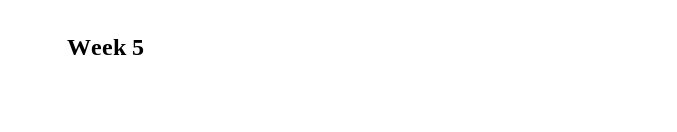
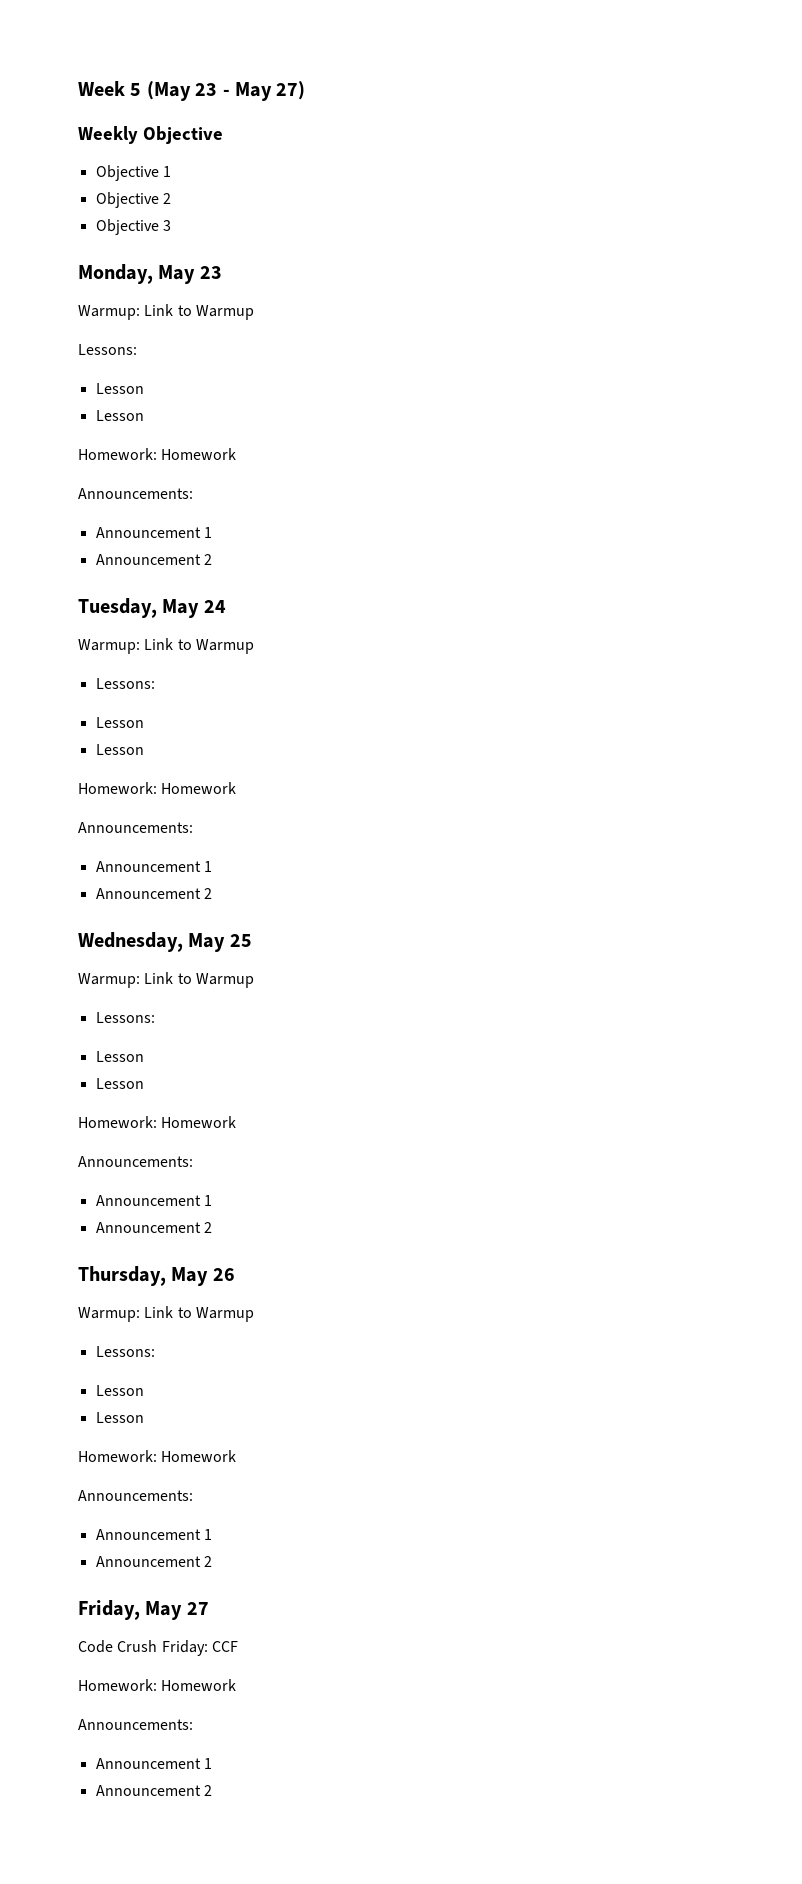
- Week 5
+ Week 5 (May 23 - May 27)
+ Weekly Objective
+ Objective 1
+ Objective 2
+ Objective 3
+ Monday, May 23
+ Warmup: Link to Warmup
+ Lessons:
+ Lesson
+ Lesson
+ Homework: Homework
+ Announcements:
+ Announcement 1
+ Announcement 2
+ Tuesday, May 24
+ Warmup: Link to Warmup
+ Lessons:
+ Lesson
+ Lesson
+ Homework: Homework
+ Announcements:
+ Announcement 1
+ Announcement 2
+ Wednesday, May 25
+ Warmup: Link to Warmup
+ Lessons:
+ Lesson
+ Lesson
+ Homework: Homework
+ Announcements:
+ Announcement 1
+ Announcement 2
+ Thursday, May 26
+ Warmup: Link to Warmup
+ Lessons:
+ Lesson
+ Lesson
+ Homework: Homework
+ Announcements:
+ Announcement 1
+ Announcement 2
+ Friday, May 27
+ Code Crush Friday: CCF
+ Homework: Homework
+ Announcements:
+ Announcement 1
+ Announcement 2

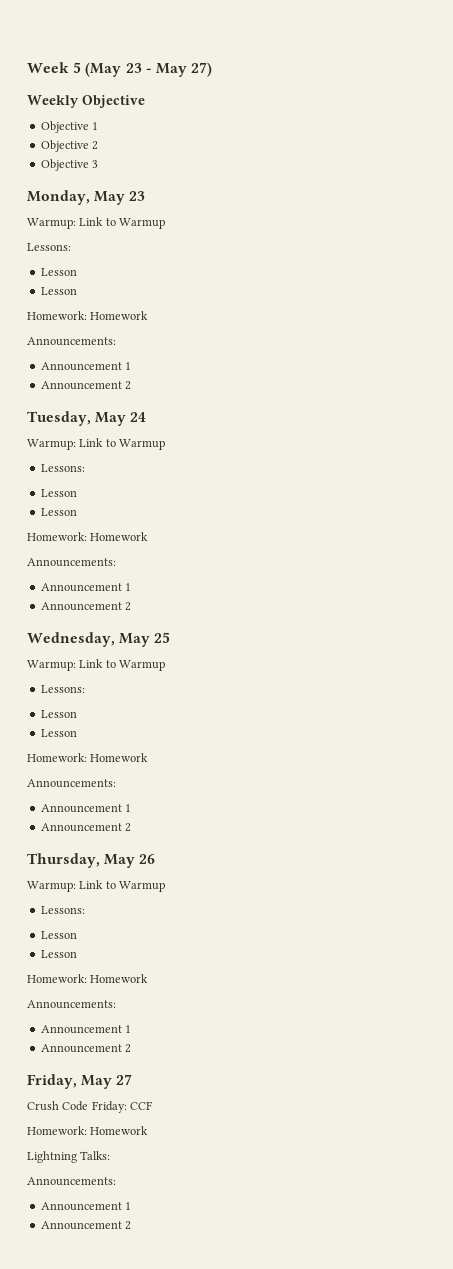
- Code Crush Friday: CCF
+ Crush Code Friday: CCF
+ Lightning Talks:

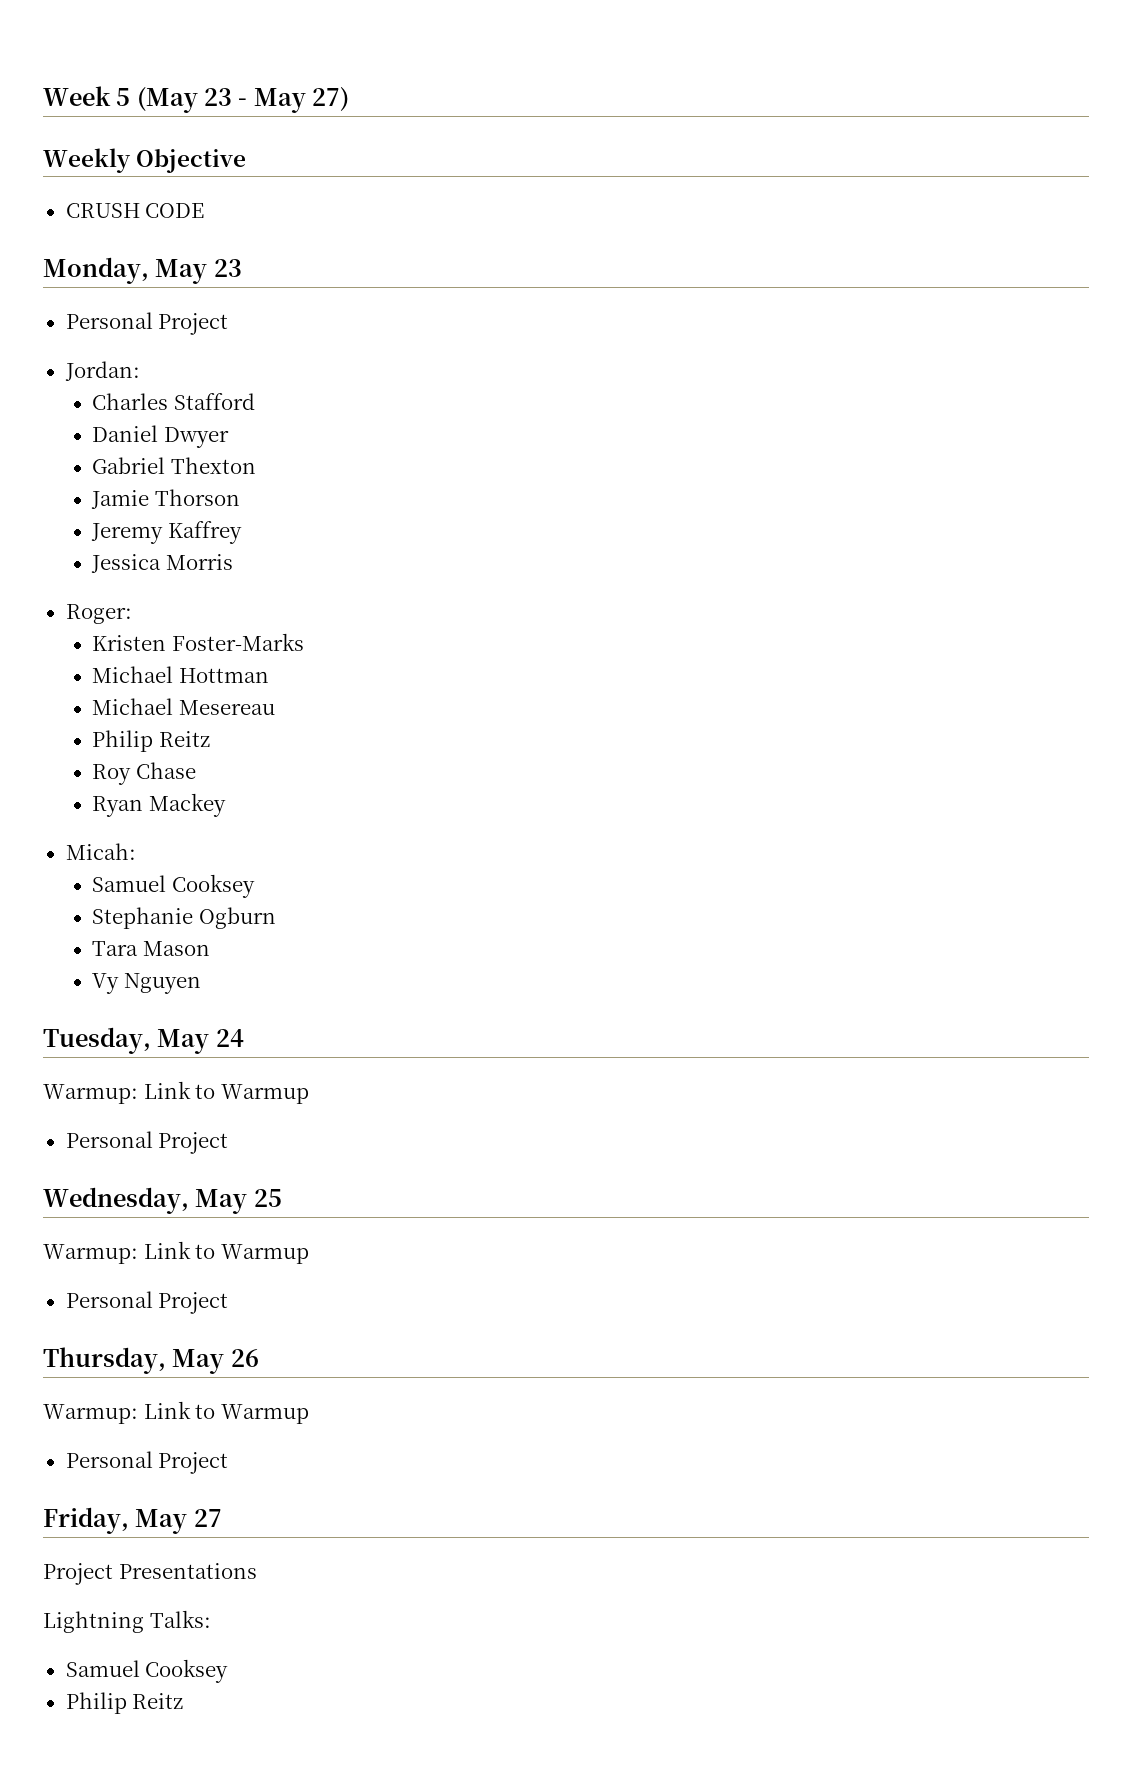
- Objective 1
- Objective 2
- Objective 3
+ CRUSH CODE
  Monday, May 23
- Warmup: Link to Warmup
- Lessons:
- Lesson
- Lesson
- Homework: Homework
- Announcements:
- Announcement 1
- Announcement 2
+ Personal Project
+ Jordan:
+ Charles Stafford
+ Daniel Dwyer
+ Gabriel Thexton
+ Jamie Thorson
+ Jeremy Kaffrey
+ Jessica Morris
+ Roger:
+ Kristen Foster-Marks
+ Michael Hottman
+ Michael Mesereau
+ Philip Reitz
+ Roy Chase
+ Ryan Mackey
+ Micah:
+ Samuel Cooksey
+ Stephanie Ogburn
+ Tara Mason
+ Vy Nguyen
  Tuesday, May 24
  Warmup: Link to Warmup
- Lessons:
- Lesson
- Lesson
- Homework: Homework
- Announcements:
- Announcement 1
- Announcement 2
+ Personal Project
  Wednesday, May 25
  Warmup: Link to Warmup
- Lessons:
- Lesson
- Lesson
- Homework: Homework
- Announcements:
- Announcement 1
- Announcement 2
+ Personal Project
  Thursday, May 26
  Warmup: Link to Warmup
- Lessons:
- Lesson
- Lesson
- Homework: Homework
- Announcements:
- Announcement 1
- Announcement 2
+ Personal Project
  Friday, May 27
- Crush Code Friday: CCF
- Homework: Homework
+ Project Presentations
  Lightning Talks:
- Announcements:
- Announcement 1
- Announcement 2
+ Samuel Cooksey
+ Philip Reitz

